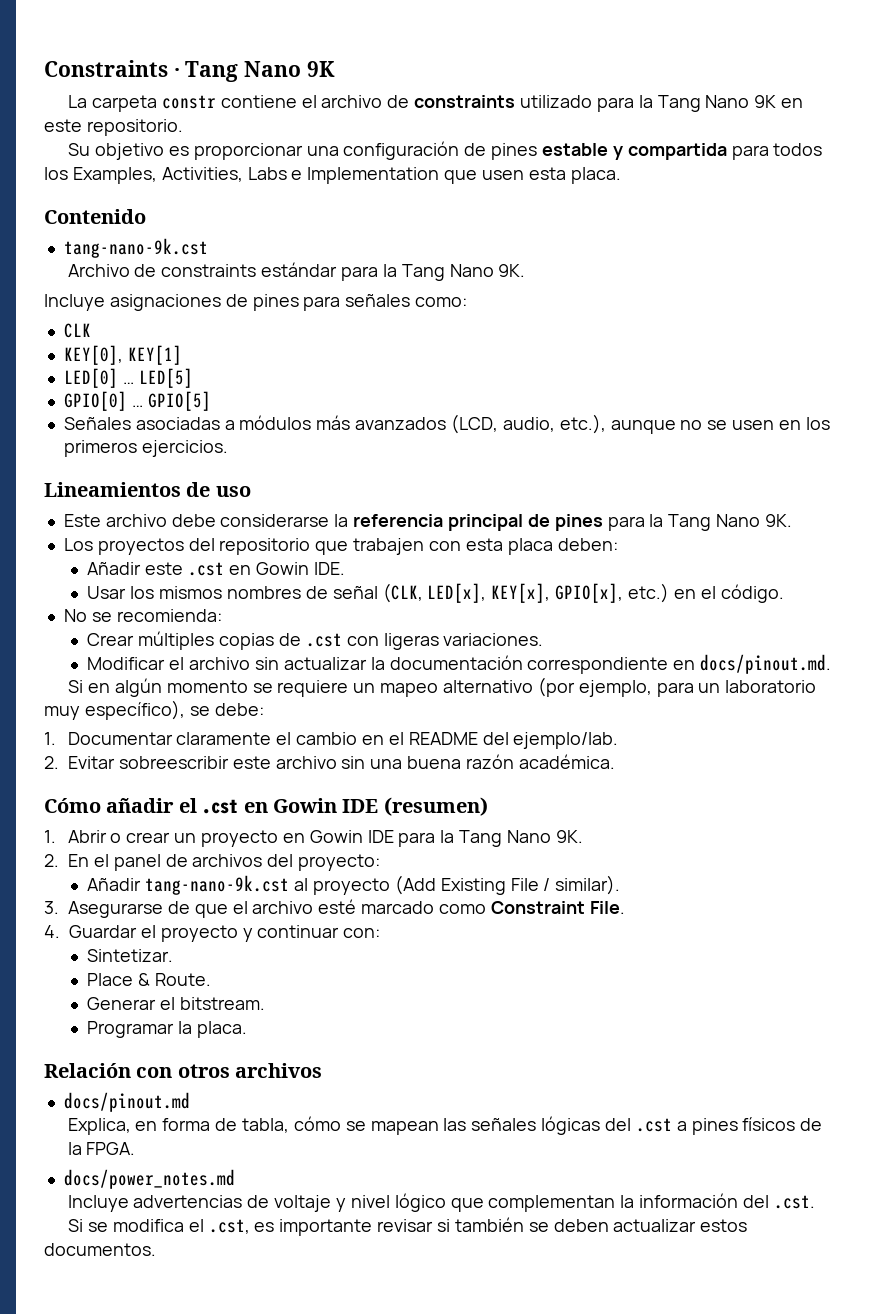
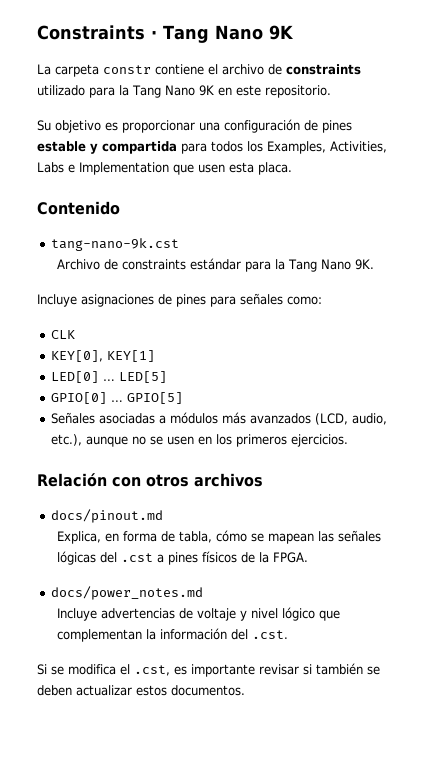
- Lineamientos de uso
- Este archivo debe considerarse la referencia principal de pines para la Tang Nano 9K.
- Los proyectos del repositorio que trabajen con esta placa deben:
- Añadir este .cst en Gowin IDE.
- Usar los mismos nombres de señal (CLK, LED[x], KEY[x], GPIO[x], etc.) en el código.
- No se recomienda:
- Crear múltiples copias de .cst con ligeras variaciones.
- Modificar el archivo sin actualizar la documentación correspondiente en docs/pinout.md.
- Si en algún momento se requiere un mapeo alternativo (por ejemplo, para un laboratorio muy específico), se debe:
- 1. Documentar claramente el cambio en el README del ejemplo/lab.
- 2. Evitar sobreescribir este archivo sin una buena razón académica.
- Cómo añadir el .cst en Gowin IDE (resumen)
- 1. Abrir o crear un proyecto en Gowin IDE para la Tang Nano 9K.
- 2. En el panel de archivos del proyecto:
- Añadir tang-nano-9k.cst al proyecto (Add Existing File / similar).
- 3. Asegurarse de que el archivo esté marcado como Constraint File.
- 4. Guardar el proyecto y continuar con:
- Sintetizar.
- Place & Route.
- Generar el bitstream.
- Programar la placa.

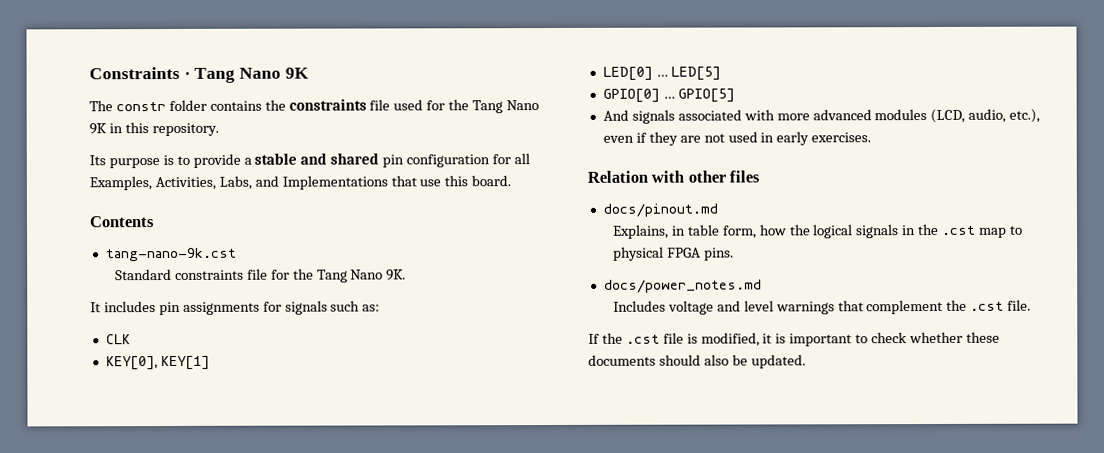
- La carpeta constr contiene el archivo de constraints utilizado para la Tang Nano 9K en este repositorio.
- Su objetivo es proporcionar una configuración de pines estable y compartida para todos los Examples, Activities, Labs e Implementation que usen esta placa.
- Contenido
+ The constr folder contains the constraints file used for the Tang Nano 9K in this repository.
+ Its purpose is to provide a stable and shared pin configuration for all Examples, Activities, Labs, and Implementations that use this board.
+ Contents
  tang-nano-9k.cst
- Archivo de constraints estándar para la Tang Nano 9K.
- Incluye asignaciones de pines para señales como:
+ Standard constraints file for the Tang Nano 9K.
+ It includes pin assignments for signals such as:
- Señales asociadas a módulos más avanzados (LCD, audio, etc.), aunque no se usen en los primeros ejercicios.
- Relación con otros archivos
+ And signals associated with more advanced modules (LCD, audio, etc.), even if they are not used in early exercises.
+ Relation with other files
  docs/pinout.md
- Explica, en forma de tabla, cómo se mapean las señales lógicas del .cst a pines físicos de la FPGA.
+ Explains, in table form, how the logical signals in the .cst map to physical FPGA pins.
  docs/power_notes.md
- Incluye advertencias de voltaje y nivel lógico que complementan la información del .cst.
- Si se modifica el .cst, es importante revisar si también se deben actualizar estos documentos.
+ Includes voltage and level warnings that complement the .cst file.
+ If the .cst file is modified, it is important to check whether these documents should also be updated.

